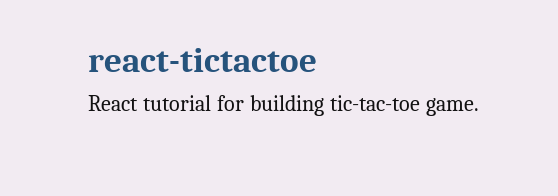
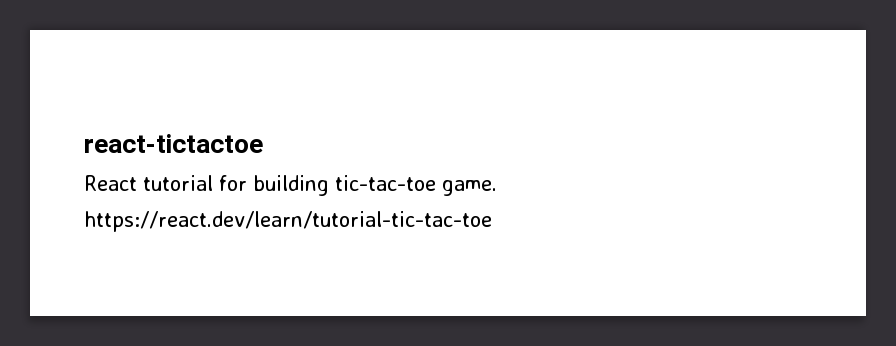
+ https://react.dev/learn/tutorial-tic-tac-toe

